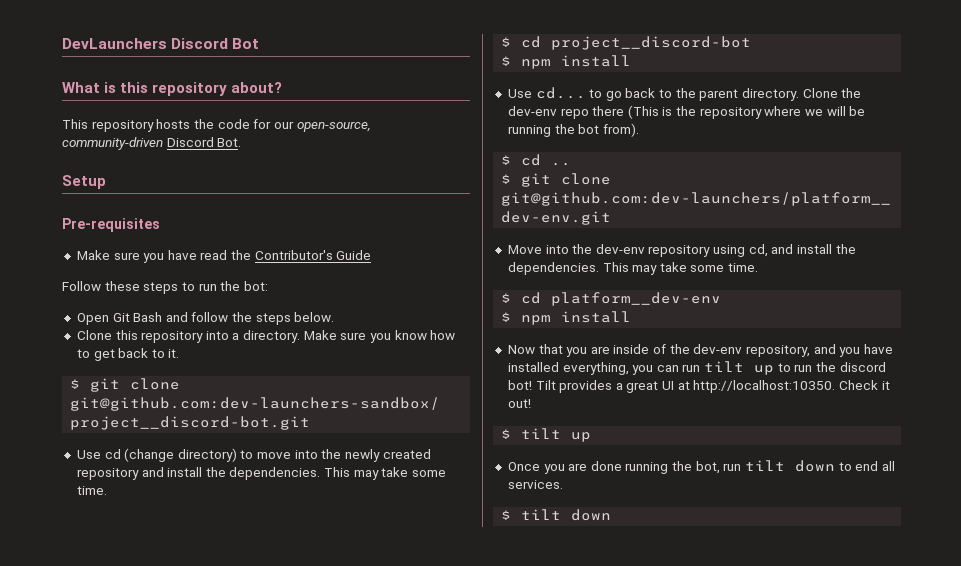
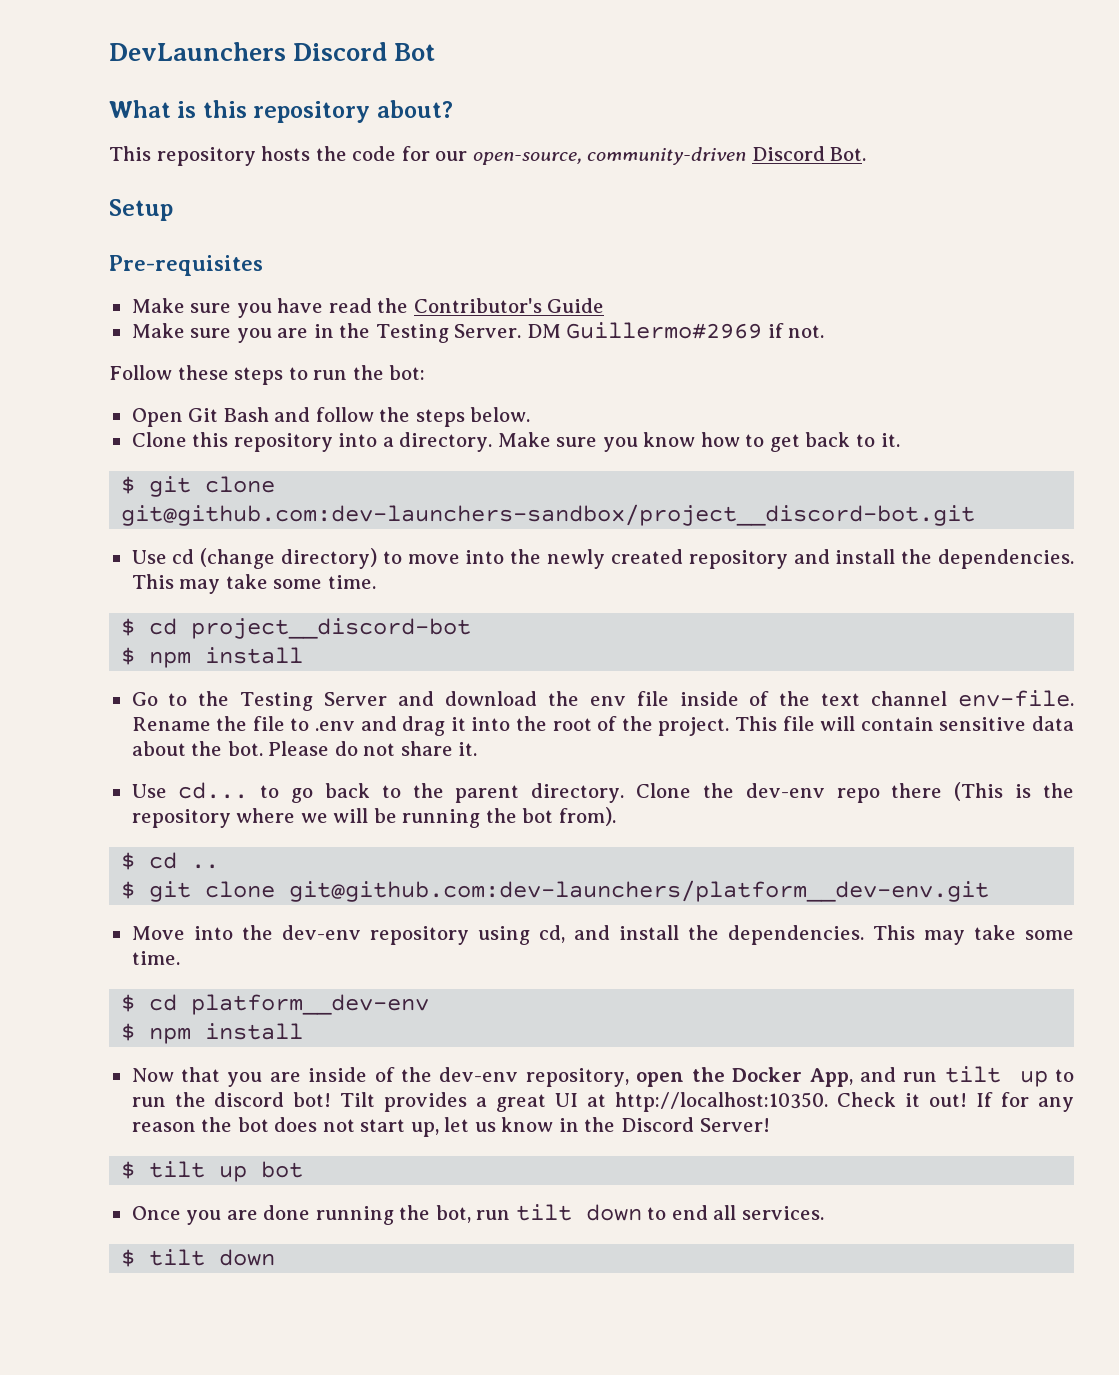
+ Make sure you are in the Testing Server. DM Guillermo#2969 if not.
+ Go to the Testing Server and download the env file inside of the text channel env-file. Rename the file to .env and drag it into the root of the project. This file will contain sensitive data about the bot. Please do not share it.
- Now that you are inside of the dev-env repository, and you have installed everything, you can run tilt up to run the discord bot!
+ Now that you are inside of the dev-env repository, open the Docker App, and run tilt up to run the discord bot!
+ If for any reason the bot does not start up, let us know in the Discord Server!
- $ tilt up
+ $ tilt up bot

